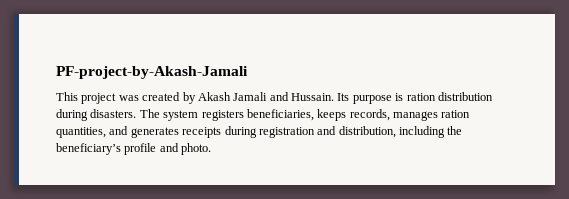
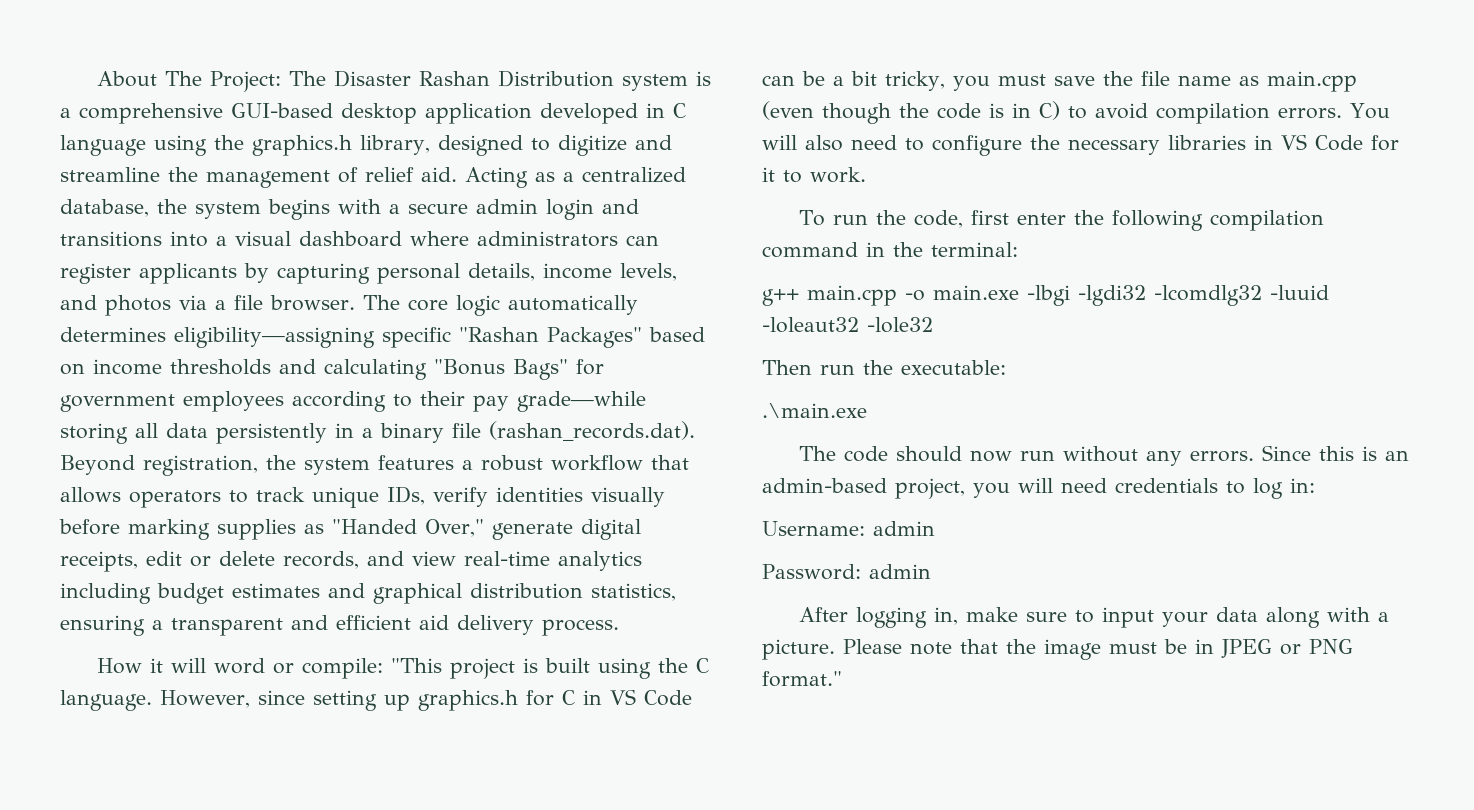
- PF-project-by-Akash-Jamali
- This project was created by Akash Jamali and Hussain. Its purpose is ration distribution during disasters. The system registers beneficiaries, keeps records, manages ration quantities, and generates receipts during registration and distribution, including the beneficiary’s profile and photo.
+ About The Project: The Disaster Rashan Distribution system is a comprehensive GUI-based desktop application developed in C language using the graphics.h library, designed to digitize and streamline the management of relief aid. Acting as a centralized database, the system begins with a secure admin login and transitions into a visual dashboard where administrators can register applicants by capturing personal details, income levels, and photos via a file browser. The core logic automatically determines eligibility—assigning specific "Rashan Packages" based on income thresholds and calculating "Bonus Bags" for government employees according to their pay grade—while storing all data persistently in a binary file (rashan_records.dat). Beyond registration, the system features a robust workflow that allows operators to track unique IDs, verify identities visually before marking supplies as "Handed Over," generate digital receipts, edit or delete records, and view real-time analytics including budget estimates and graphical distribution statistics, ensuring a transparent and efficient aid delivery process.
+ How it will word or compile: "This project is built using the C language. However, since setting up graphics.h for C in VS Code can be a bit tricky, you must save the file name as main.cpp (even though the code is in C) to avoid compilation errors. You will also need to configure the necessary libraries in VS Code for it to work.
+ To run the code, first enter the following compilation command in the terminal:
+ g++ main.cpp -o main.exe -lbgi -lgdi32 -lcomdlg32 -luuid -loleaut32 -lole32
+ Then run the executable:
+ .\main.exe
+ The code should now run without any errors. Since this is an admin-based project, you will need credentials to log in:
+ Username: admin
+ Password: admin
+ After logging in, make sure to input your data along with a picture. Please note that the image must be in JPEG or PNG format."

